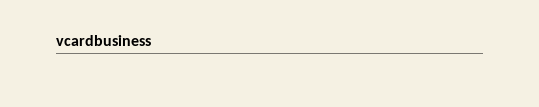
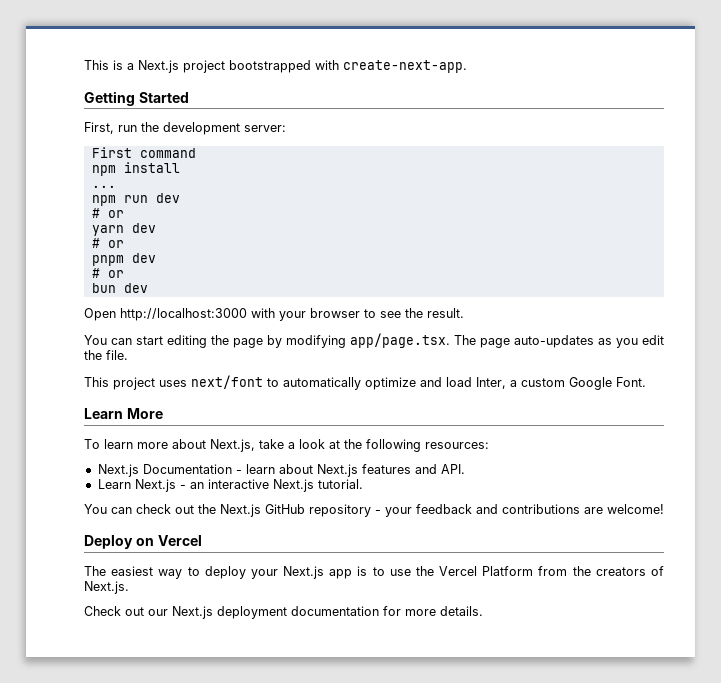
- vcardbusiness
+ This is a Next.js project bootstrapped with create-next-app.
+ Getting Started
+ First, run the development server:
+ First command
+ npm install
+ ...
+ npm run dev
+ # or
+ yarn dev
+ # or
+ pnpm dev
+ # or
+ bun dev
+ Open http://localhost:3000 with your browser to see the result.
+ You can start editing the page by modifying app/page.tsx. The page auto-updates as you edit the file.
+ This project uses next/font to automatically optimize and load Inter, a custom Google Font.
+ Learn More
+ To learn more about Next.js, take a look at the following resources:
+ Next.js Documentation - learn about Next.js features and API.
+ Learn Next.js - an interactive Next.js tutorial.
+ You can check out the Next.js GitHub repository - your feedback and contributions are welcome!
+ Deploy on Vercel
+ The easiest way to deploy your Next.js app is to use the Vercel Platform from the creators of Next.js.
+ Check out our Next.js deployment documentation for more details.

